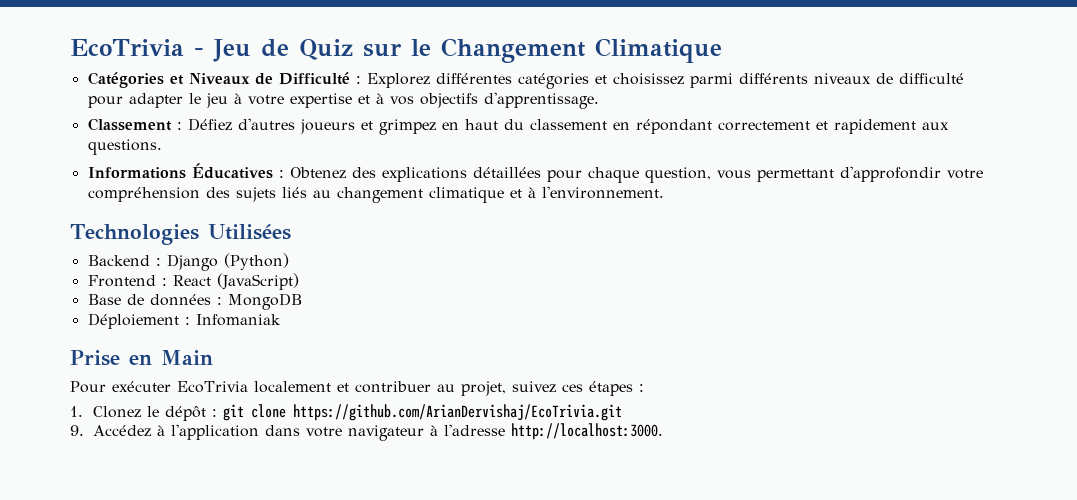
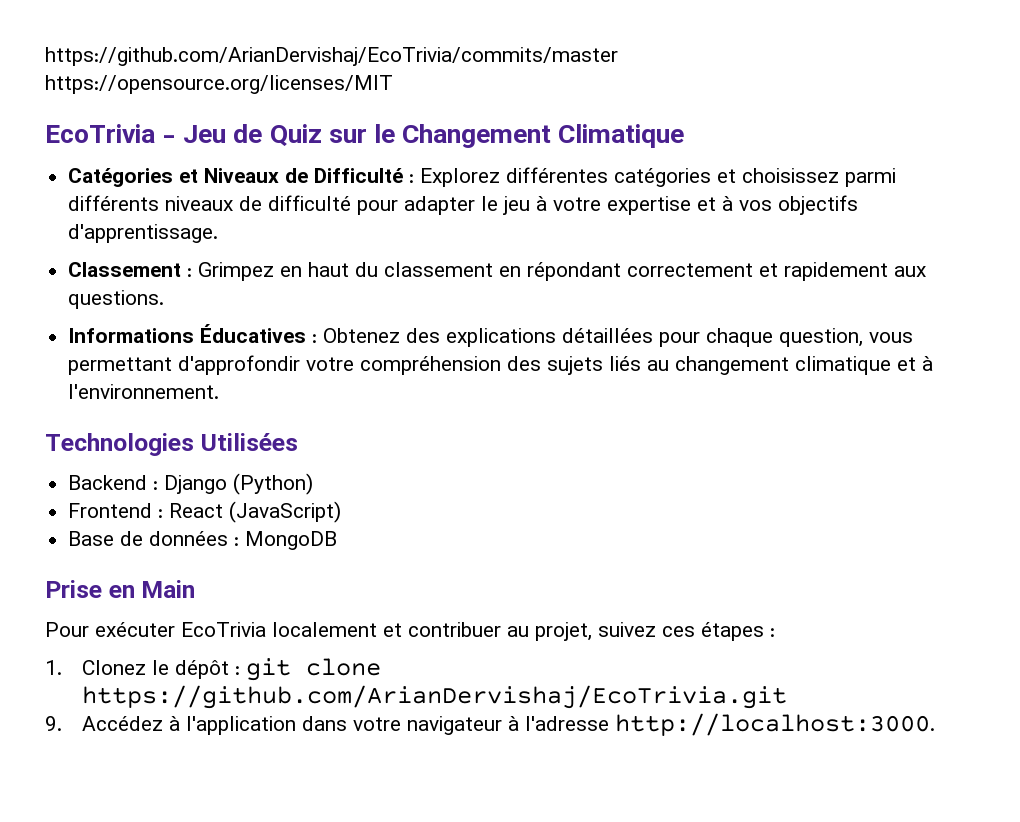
+ https://github.com/ArianDervishaj/EcoTrivia/commits/master https://opensource.org/licenses/MIT
- Classement : Défiez d'autres joueurs et grimpez en haut du classement en répondant correctement et rapidement aux questions.
+ Classement : Grimpez en haut du classement en répondant correctement et rapidement aux questions.
- Déploiement : Infomaniak

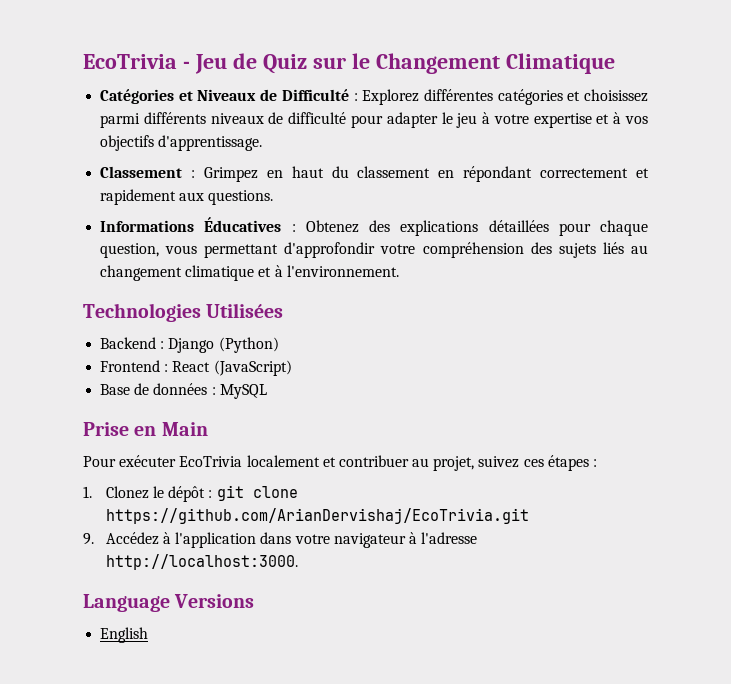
- https://github.com/ArianDervishaj/EcoTrivia/commits/master https://opensource.org/licenses/MIT
- Base de données : MongoDB
+ Base de données : MySQL
+ Language Versions
+ English

